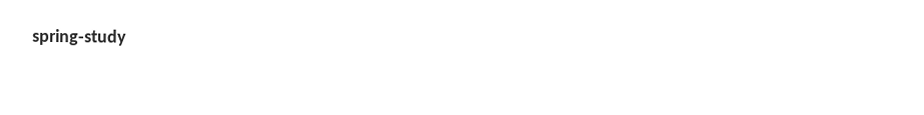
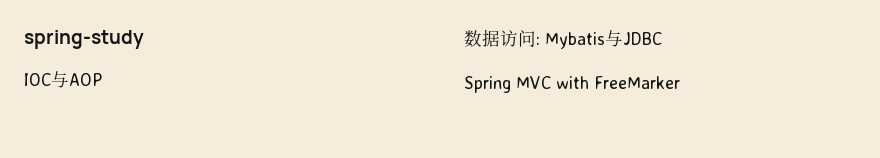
+ IOC与AOP
+ 数据访问: Mybatis与JDBC
+ Spring MVC with FreeMarker

